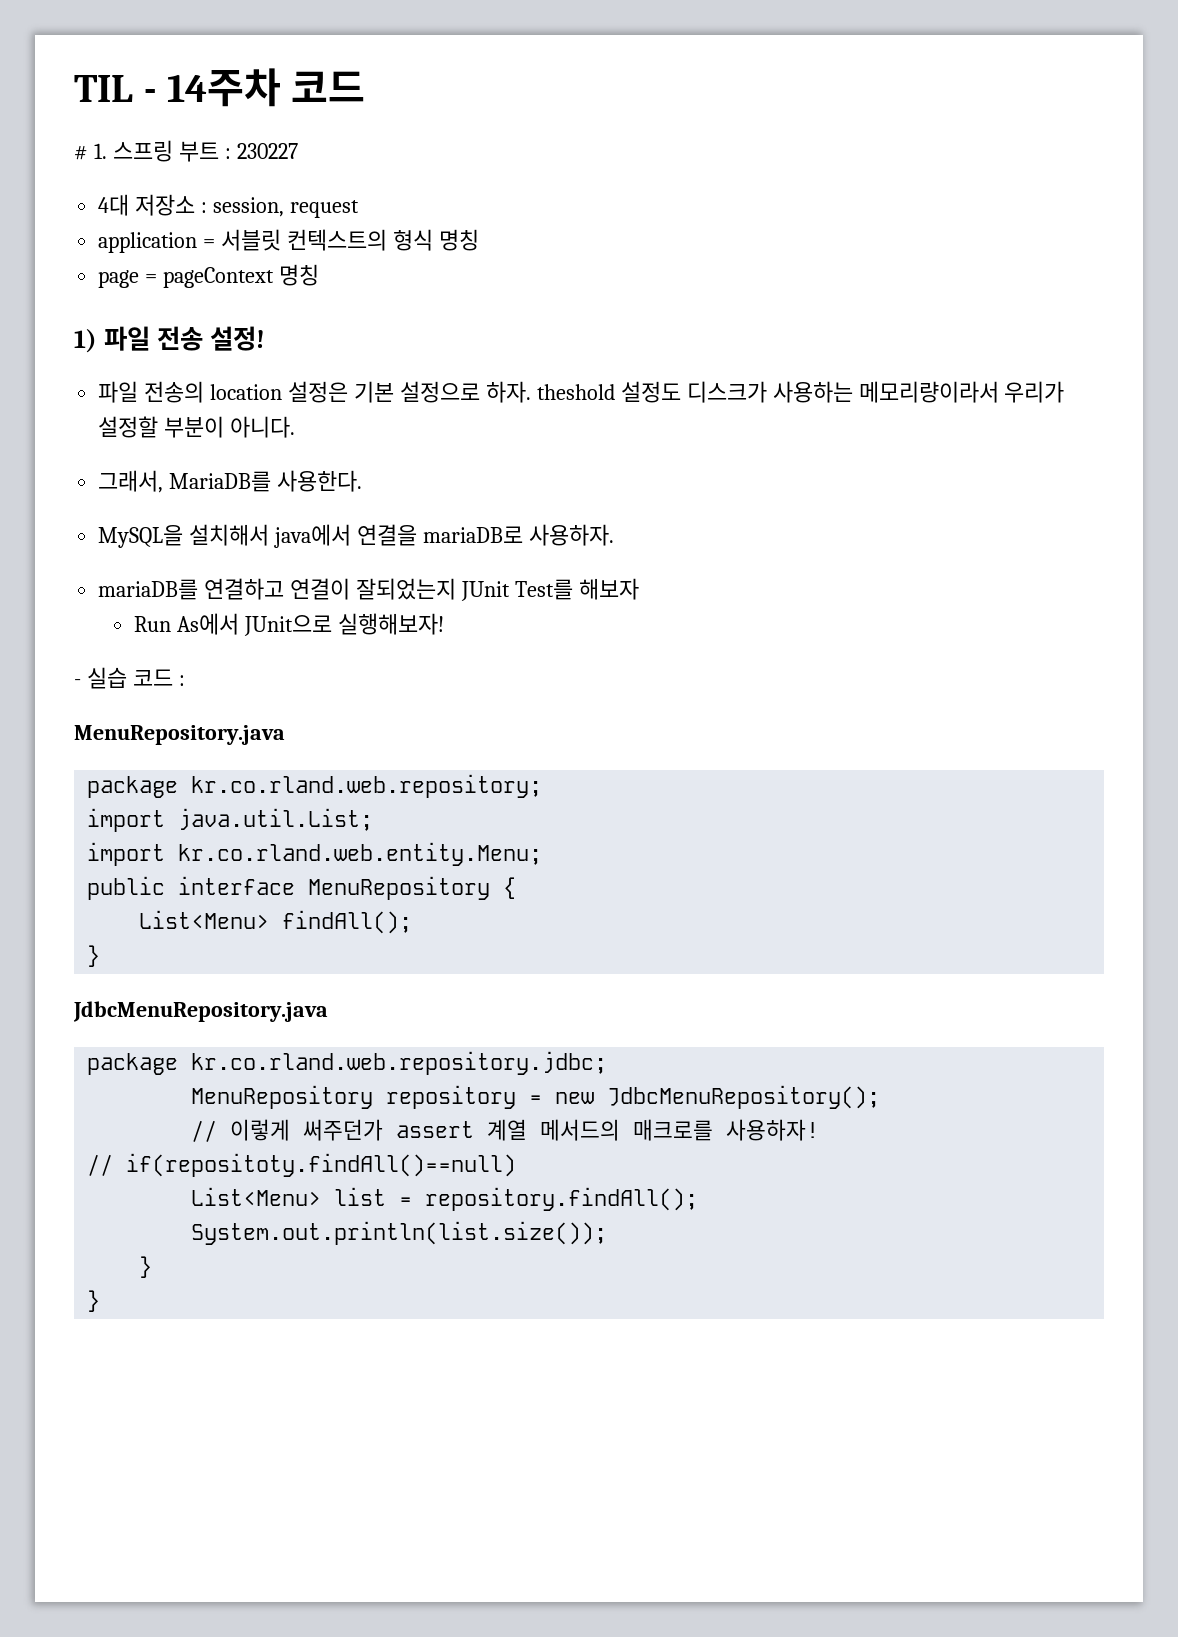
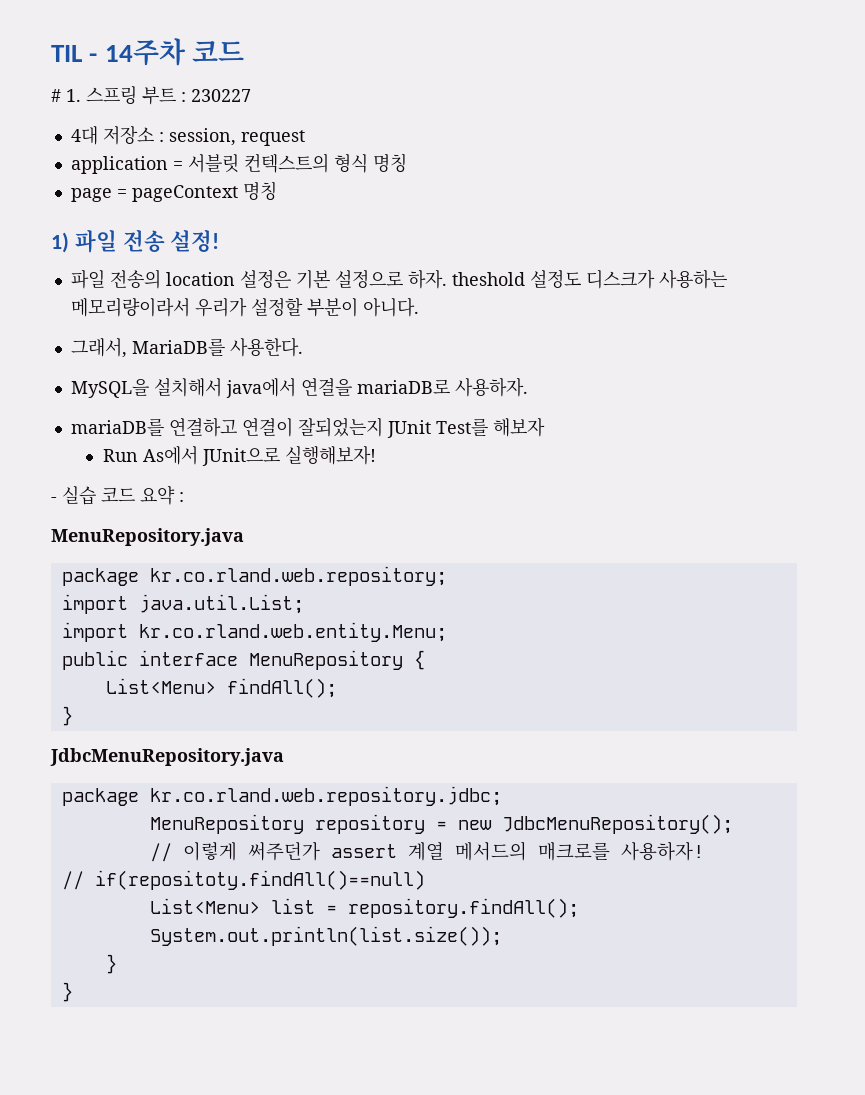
- - 실습 코드 :
+ - 실습 코드 요약 :

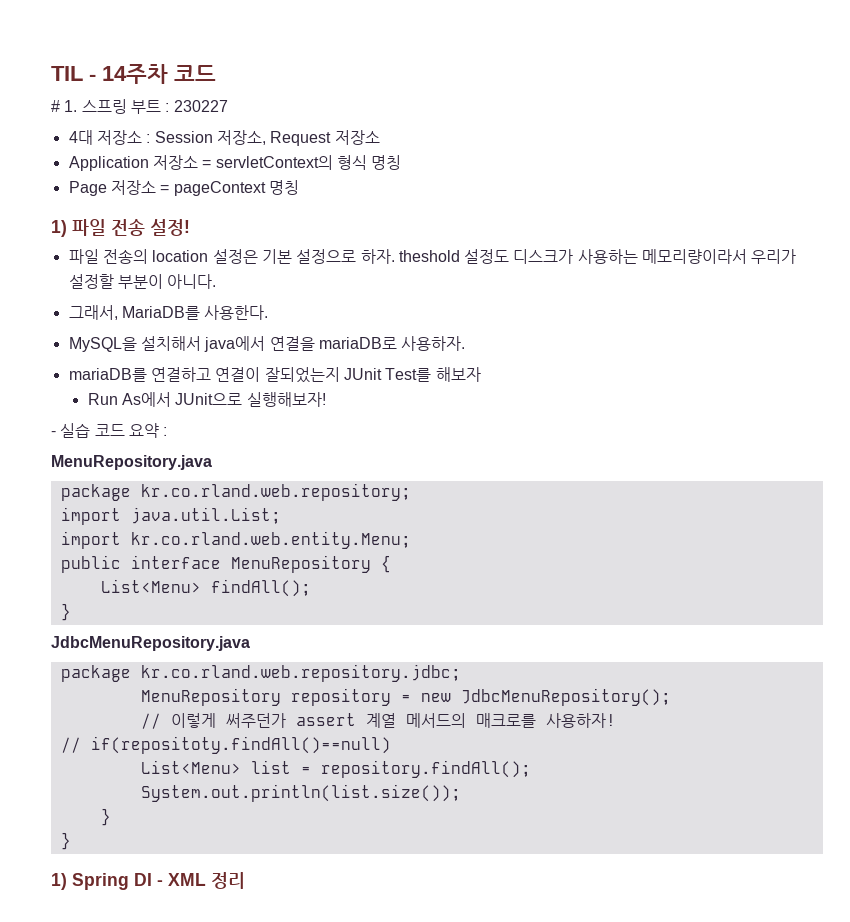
- 4대 저장소 : session, request
- application = 서블릿 컨텍스트의 형식 명칭
+ 4대 저장소 : Session 저장소, Request 저장소
+ Application 저장소 = servletContext의 형식 명칭
- page = pageContext 명칭
+ Page 저장소 = pageContext 명칭
+ 1) Spring DI - XML 정리

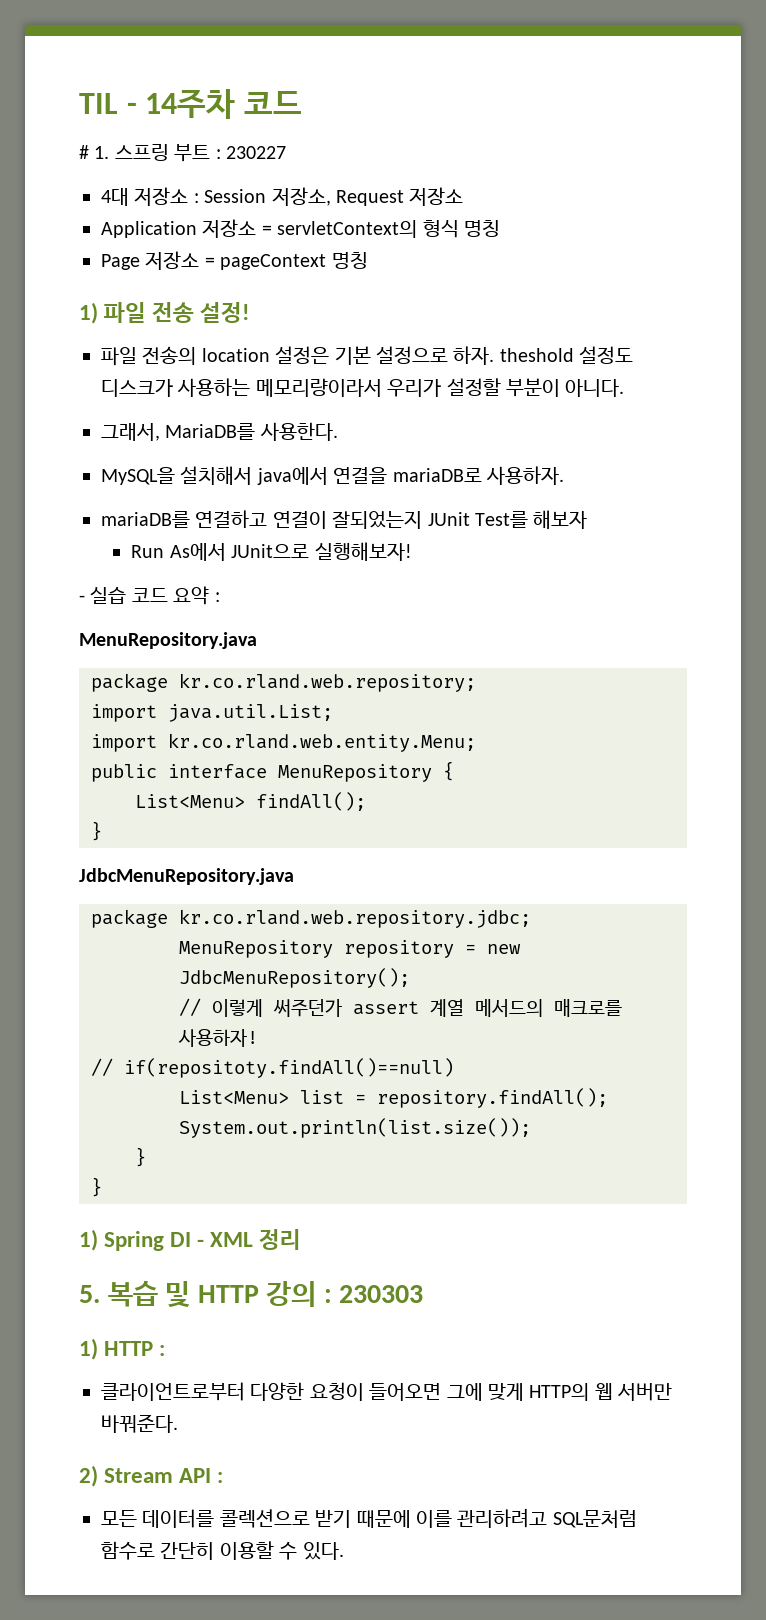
+ 5. 복습 및 HTTP 강의 : 230303
+ 1) HTTP :
+ 클라이언트로부터 다양한 요청이 들어오면 그에 맞게 HTTP의 웹 서버만 바꿔준다.
+ 2) Stream API :
+ 모든 데이터를 콜렉션으로 받기 때문에 이를 관리하려고 SQL문처럼 함수로 간단히 이용할 수 있다.

